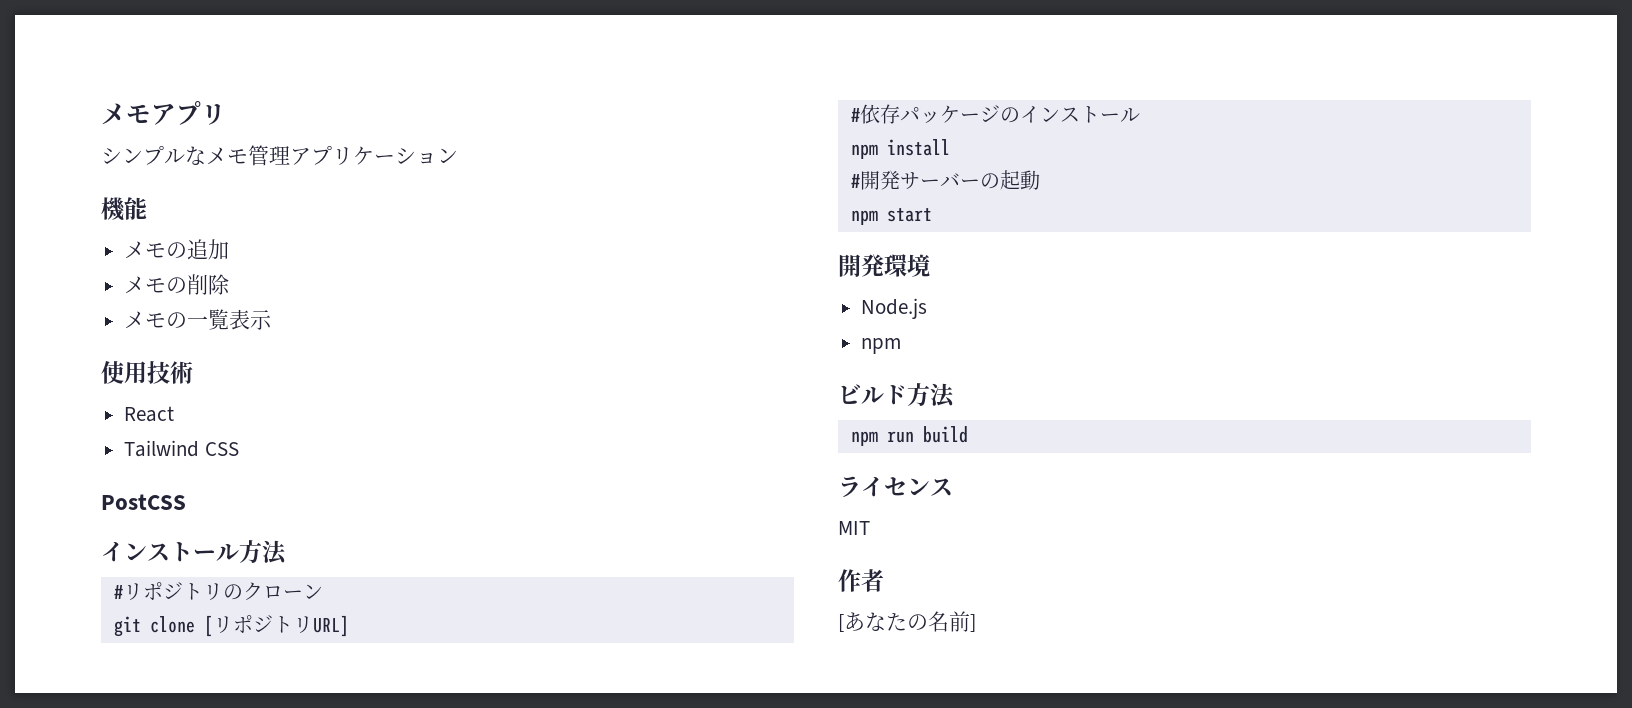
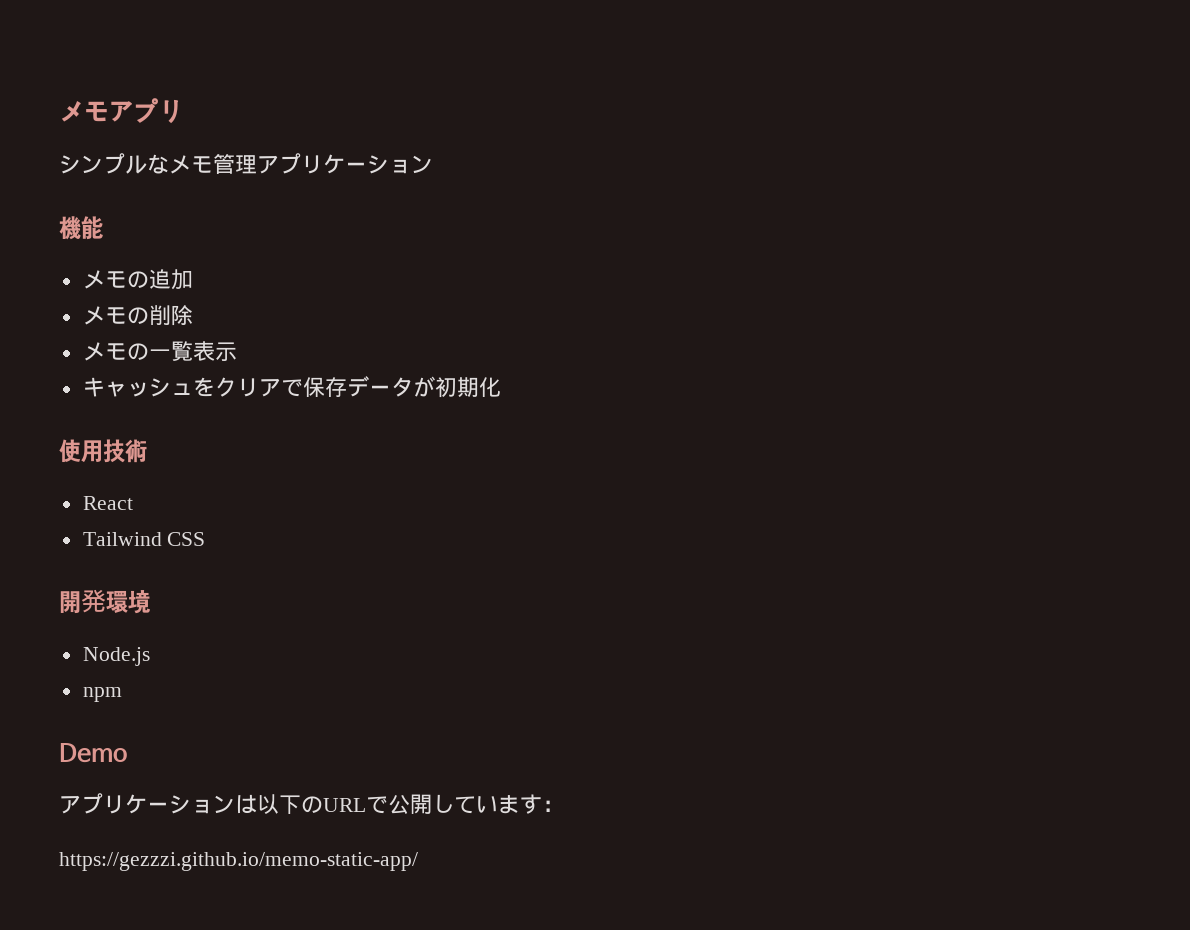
+ キャッシュをクリアで保存データが初期化
- PostCSS
- インストール方法
- #リポジトリのクローン
- git clone [リポジトリURL]
- #依存パッケージのインストール
- npm install
- #開発サーバーの起動
- npm start
  開発環境
  Node.js
  npm
- ビルド方法
- npm run build
- ライセンス
- MIT
- 作者
- [あなたの名前]
+ Demo
+ アプリケーションは以下のURLで公開しています：
+ https://gezzzi.github.io/memo-static-app/

